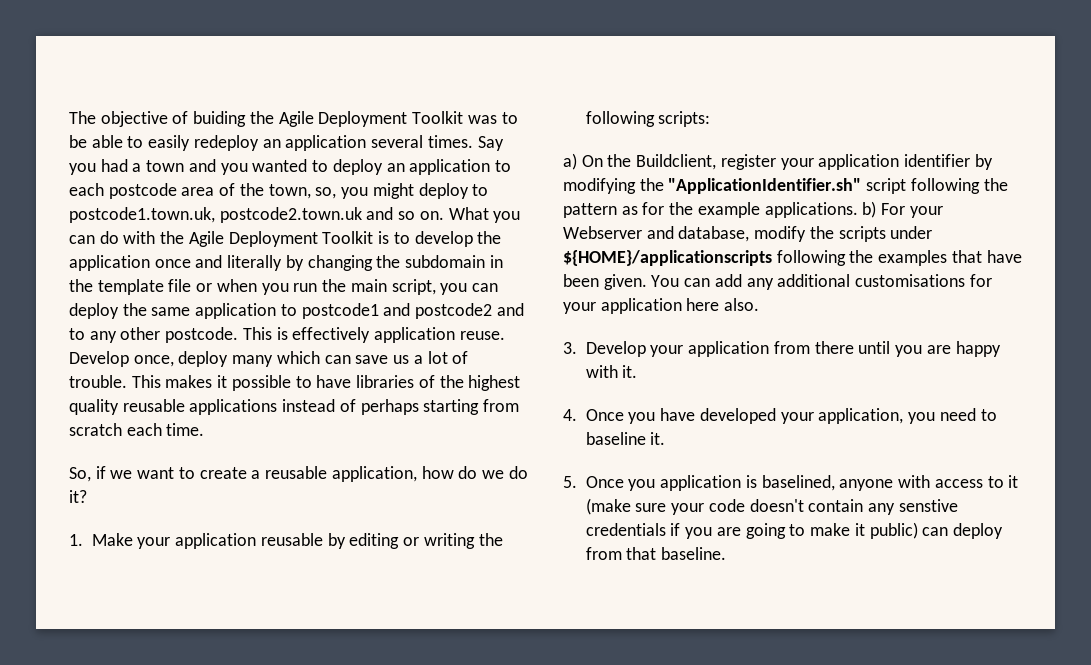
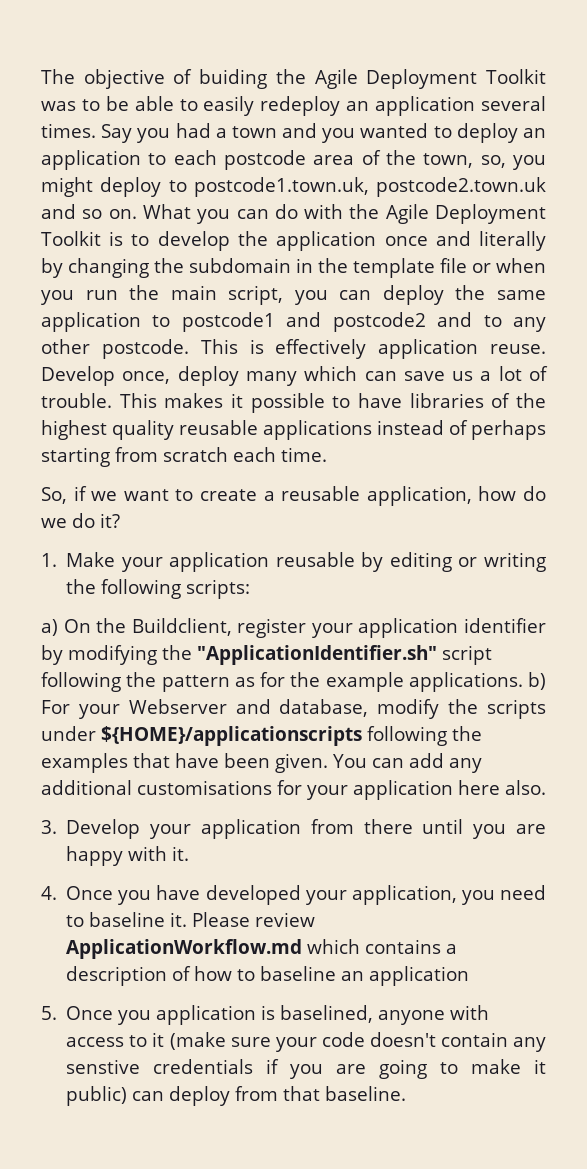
+ Please review ApplicationWorkflow.md which contains a description of how to baseline an application

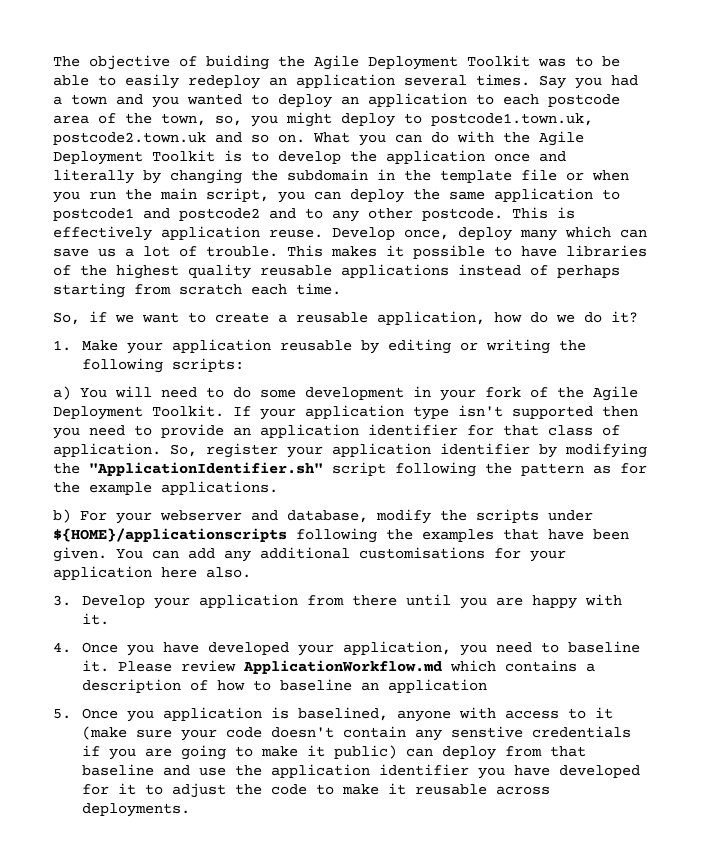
- a) On the Buildclient, register your application identifier by modifying the "ApplicationIdentifier.sh" script following the pattern as for the example applications. b) For your Webserver and database, modify the scripts under ${HOME}/applicationscripts following the examples that have been given.
+ a) You will need to do some development in your fork of the Agile Deployment Toolkit. If your application type isn't supported then you need to provide an application identifier for that class of application. So, register your application identifier by modifying the "ApplicationIdentifier.sh" script following the pattern as for the example applications.
+ b) For your webserver and database, modify the scripts under ${HOME}/applicationscripts following the examples that have been given.
- 5. Once you application is baselined, anyone with access to it (make sure your code doesn't contain any senstive credentials if you are going to make it public) can deploy from that baseline.
+ 5. Once you application is baselined, anyone with access to it (make sure your code doesn't contain any senstive credentials if you are going to make it public) can deploy from that baseline and use the application identifier you have developed for it to adjust the code to make it reusable across deployments.

